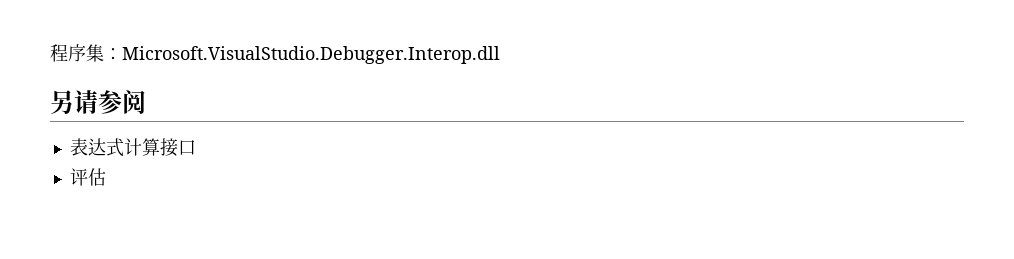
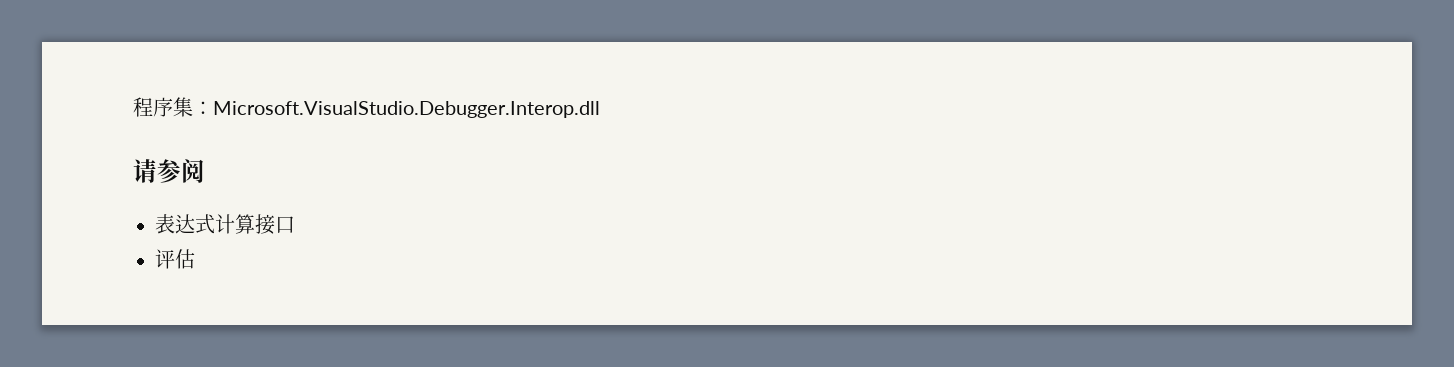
- 另请参阅
+ 请参阅

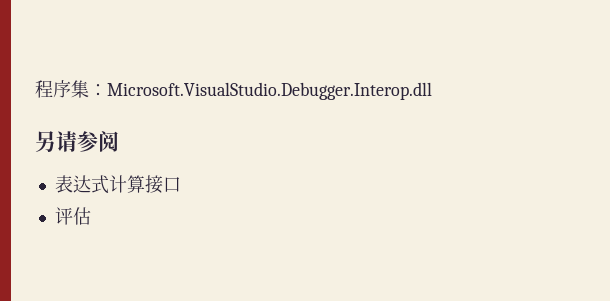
- 请参阅
+ 另请参阅

